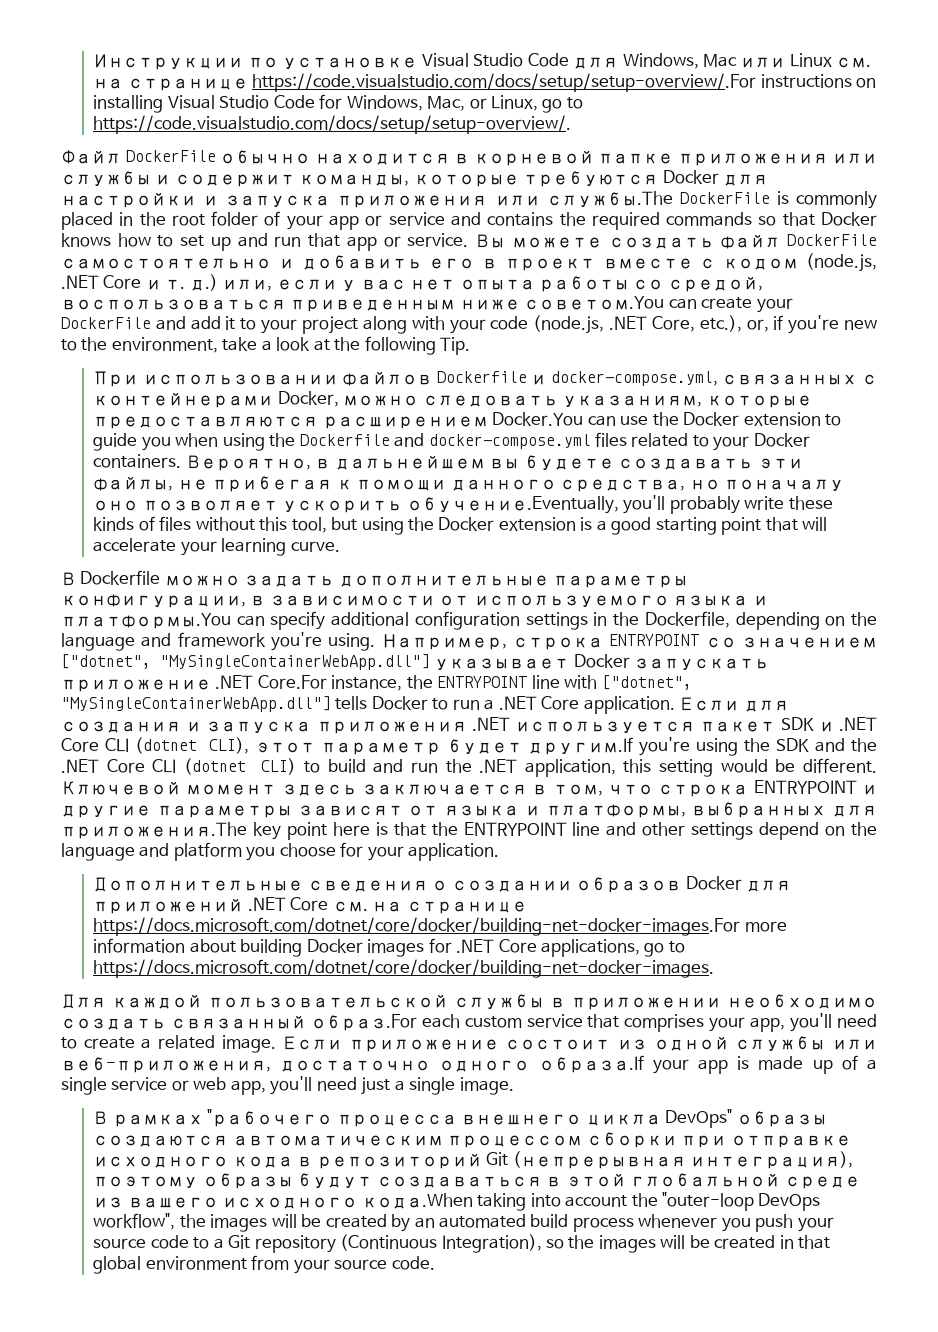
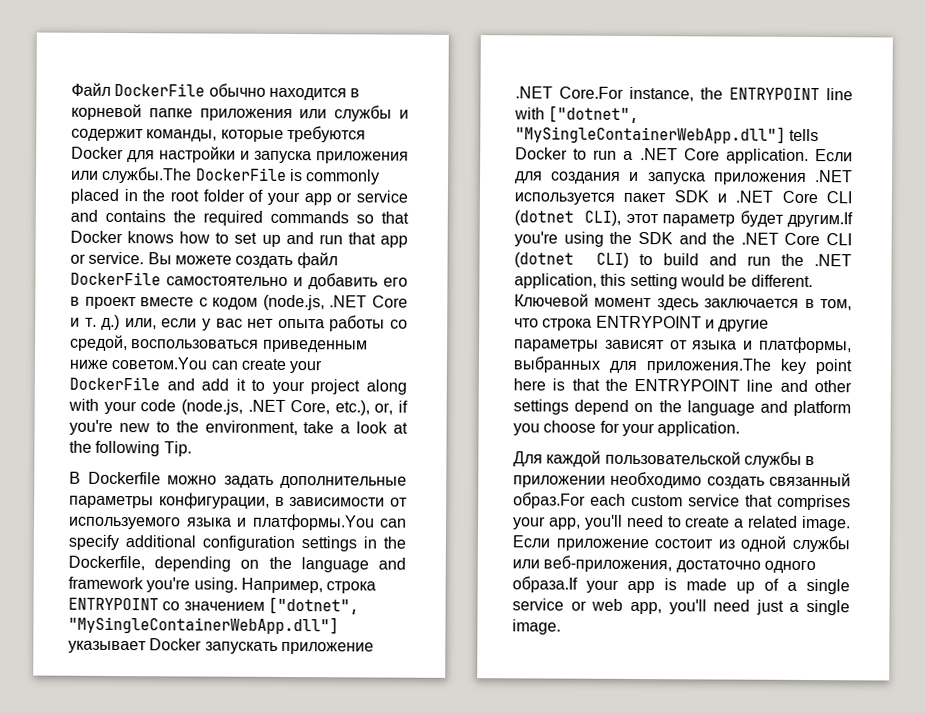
- Инструкции по установке Visual Studio Code для Windows, Mac или Linux см. на странице https://code.visualstudio.com/docs/setup/setup-overview/.For instructions on installing Visual Studio Code for Windows, Mac, or Linux, go to https://code.visualstudio.com/docs/setup/setup-overview/.
- При использовании файлов Dockerfile и docker-compose.yml, связанных с контейнерами Docker, можно следовать указаниям, которые предоставляются расширением Docker.You can use the Docker extension to guide you when using the Dockerfile and docker-compose.yml files related to your Docker containers. Вероятно, в дальнейшем вы будете создавать эти файлы, не прибегая к помощи данного средства, но поначалу оно позволяет ускорить обучение.Eventually, you'll probably write these kinds of files without this tool, but using the Docker extension is a good starting point that will accelerate your learning curve.
- Дополнительные сведения о создании образов Docker для приложений .NET Core см. на странице https://docs.microsoft.com/dotnet/core/docker/building-net-docker-images.For more information about building Docker images for .NET Core applications, go to https://docs.microsoft.com/dotnet/core/docker/building-net-docker-images.
- В рамках "рабочего процесса внешнего цикла DevOps" образы создаются автоматическим процессом сборки при отправке исходного кода в репозиторий Git (непрерывная интеграция), поэтому образы будут создаваться в этой глобальной среде из вашего исходного кода.When taking into account the "outer-loop DevOps workflow", the images will be created by an automated build process whenever you push your source code to a Git repository (Continuous Integration), so the images will be created in that global environment from your source code.

